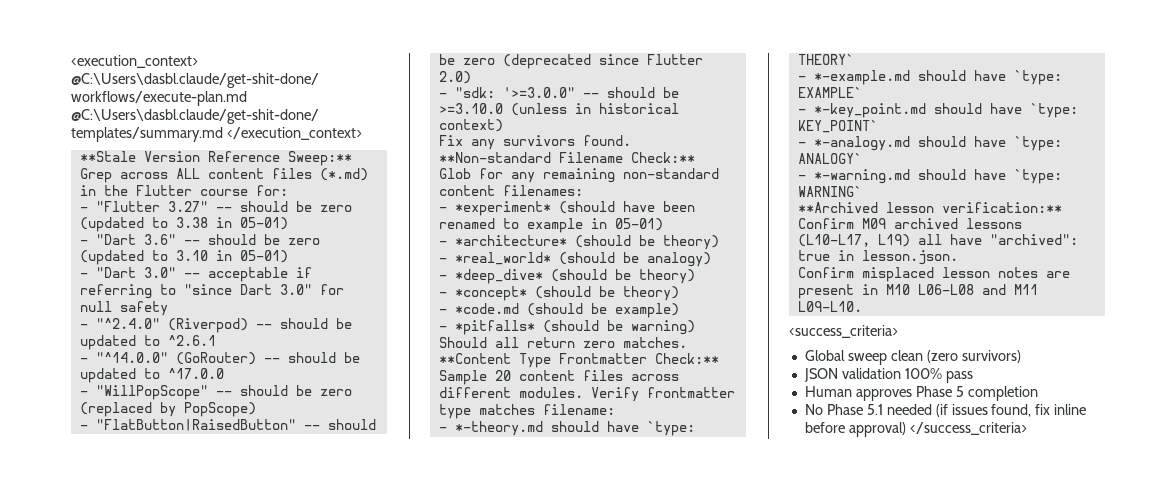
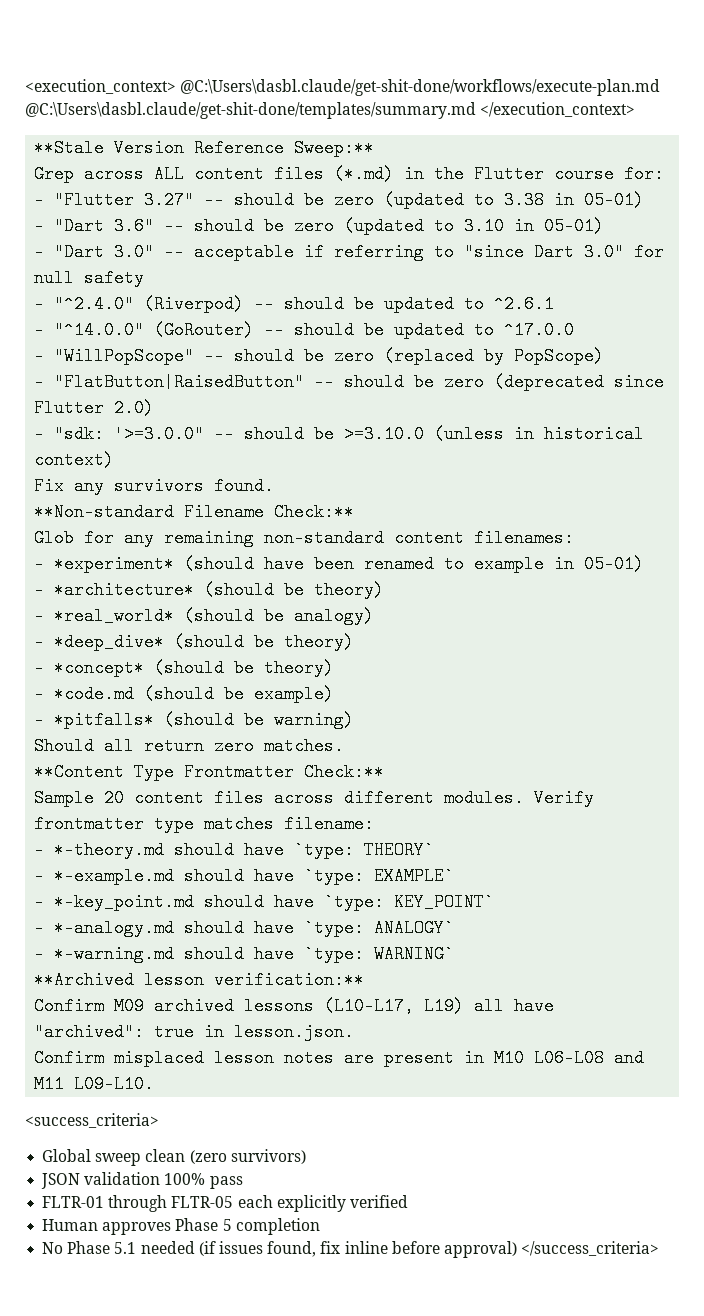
+ FLTR-01 through FLTR-05 each explicitly verified

